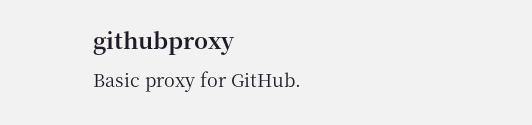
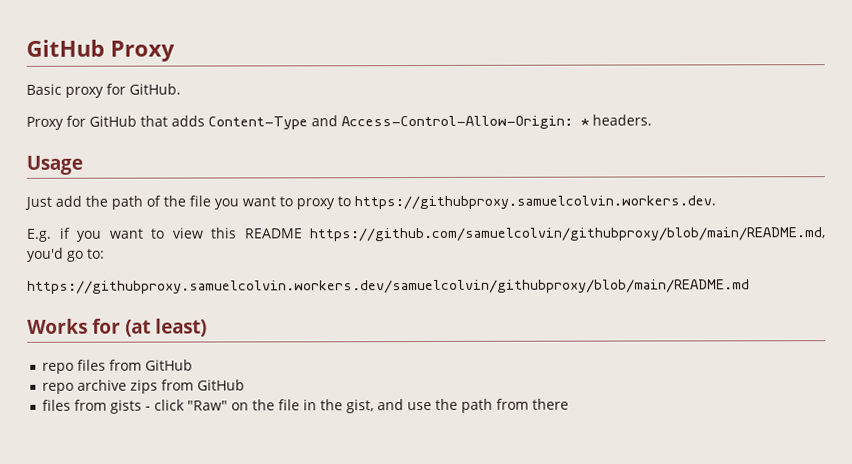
- githubproxy
+ GitHub Proxy
+ Proxy for GitHub that adds Content-Type and Access-Control-Allow-Origin: * headers.
+ Usage
+ Just add the path of the file you want to proxy to https://githubproxy.samuelcolvin.workers.dev.
+ E.g. if you want to view this README https://github.com/samuelcolvin/githubproxy/blob/main/README.md, you'd go to:
+ https://githubproxy.samuelcolvin.workers.dev/samuelcolvin/githubproxy/blob/main/README.md
+ Works for (at least)
+ repo files from GitHub
+ repo archive zips from GitHub
+ files from gists - click "Raw" on the file in the gist, and use the path from there

